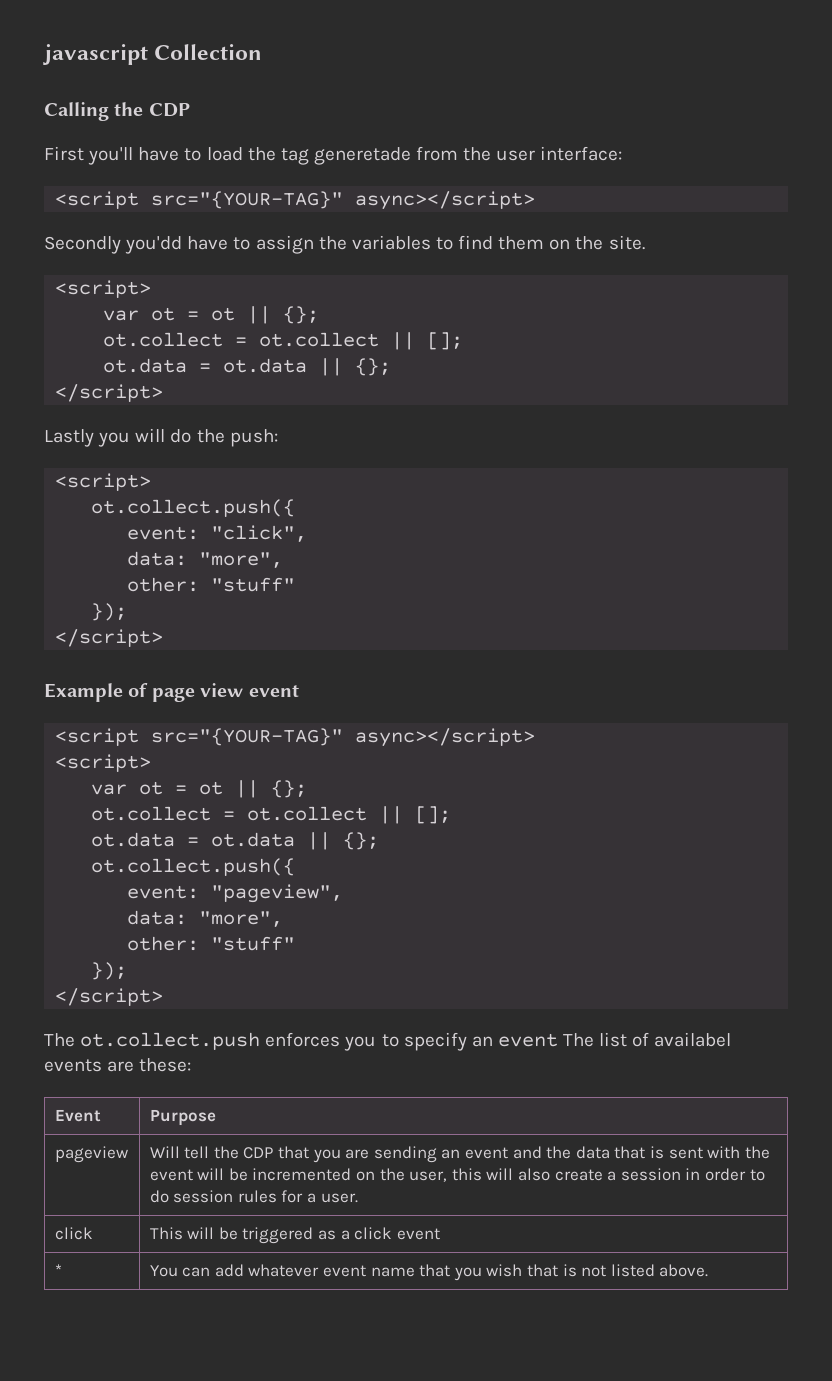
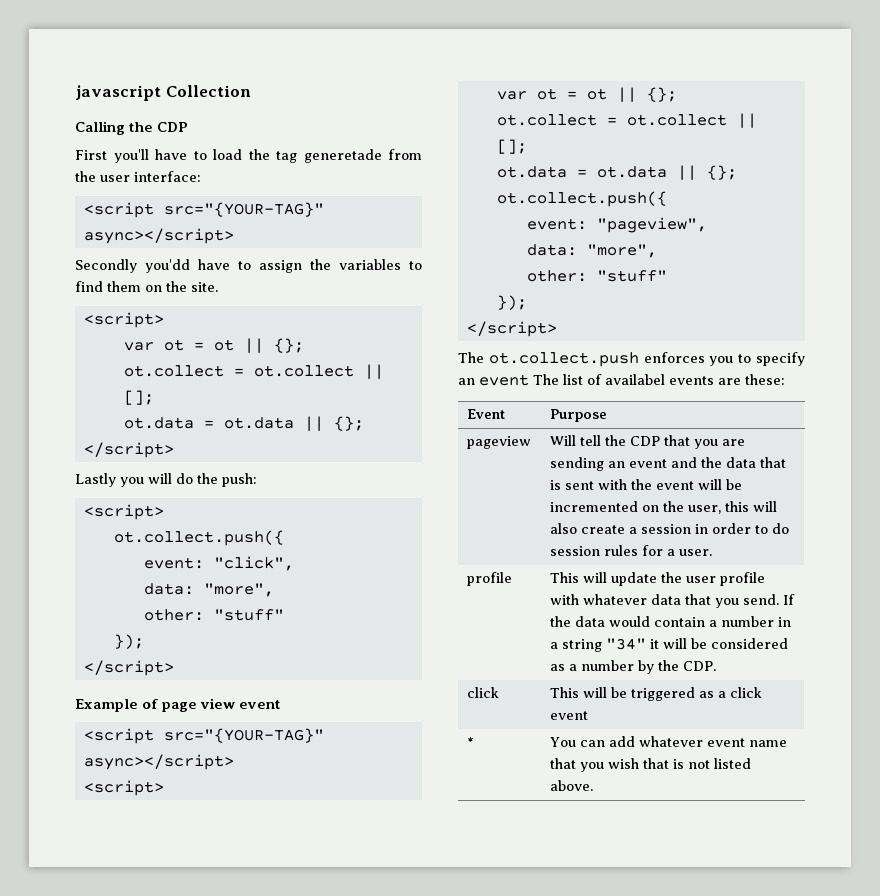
+ profile | This will update the user profile with whatever data that you send. If the data would contain a number in a string "34" it will be considered as a number by the CDP.

